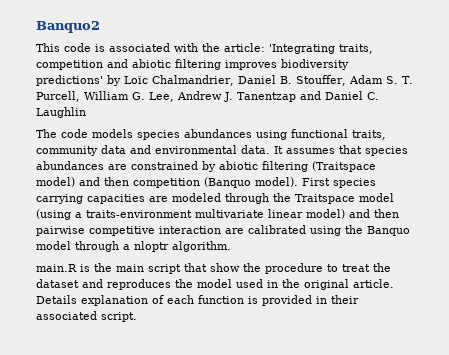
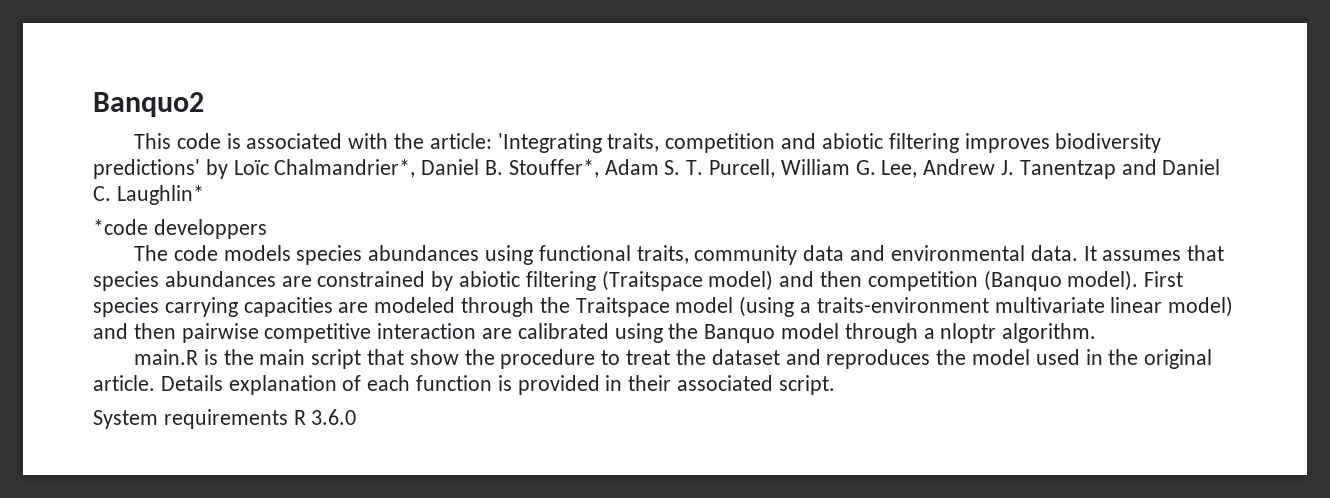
- This code is associated with the article: 'Integrating traits, competition and abiotic filtering improves biodiversity predictions' by Loïc Chalmandrier, Daniel B. Stouffer, Adam S. T. Purcell, William G. Lee, Andrew J. Tanentzap and Daniel C. Laughlin
+ This code is associated with the article: 'Integrating traits, competition and abiotic filtering improves biodiversity predictions' by Loïc Chalmandrier*, Daniel B. Stouffer*, Adam S. T. Purcell, William G. Lee, Andrew J. Tanentzap and Daniel C. Laughlin*
+ *code developpers
+ System requirements R 3.6.0

